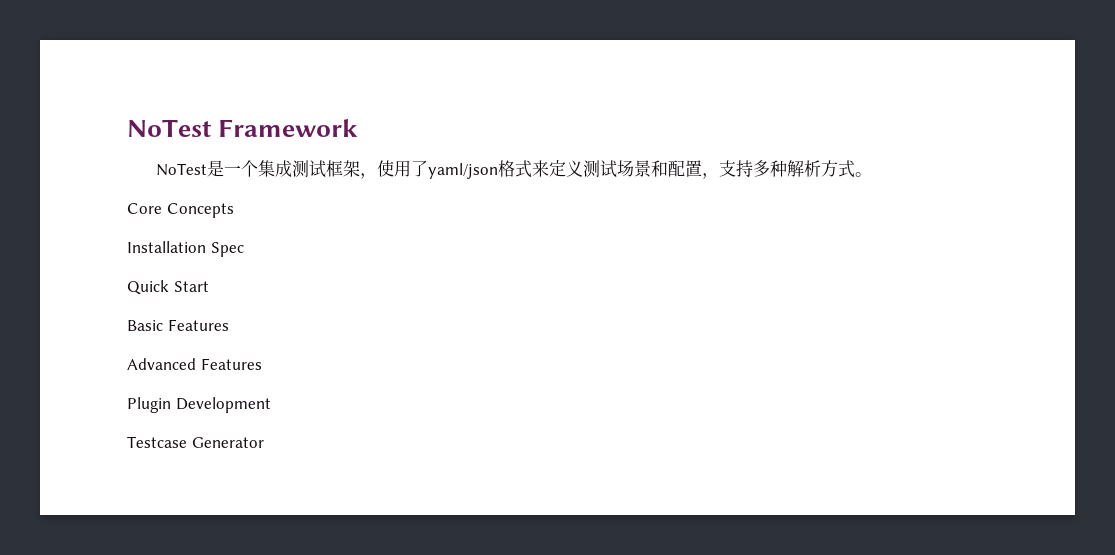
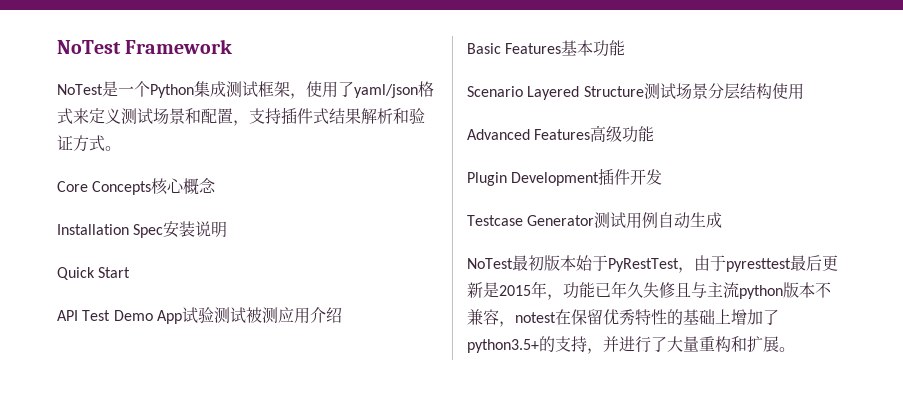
- NoTest是一个集成测试框架，使用了yaml/json格式来定义测试场景和配置，支持多种解析方式。
+ NoTest是一个Python集成测试框架，使用了yaml/json格式来定义测试场景和配置，支持插件式结果解析和验证方式。
- Core Concepts
+ Core Concepts核心概念
- Installation Spec
+ Installation Spec安装说明
- Basic Features
+ API Test Demo App试验测试被测应用介绍
+ Basic Features基本功能
+ Scenario Layered Structure测试场景分层结构使用
- Advanced Features
+ Advanced Features高级功能
- Plugin Development
+ Plugin Development插件开发
- Testcase Generator
+ Testcase Generator测试用例自动生成
+ NoTest最初版本始于PyRestTest，由于pyresttest最后更新是2015年，功能已年久失修且与主流python版本不兼容，notest在保留优秀特性的基础上增加了python3.5+的支持，并进行了大量重构和扩展。

